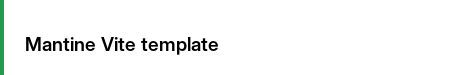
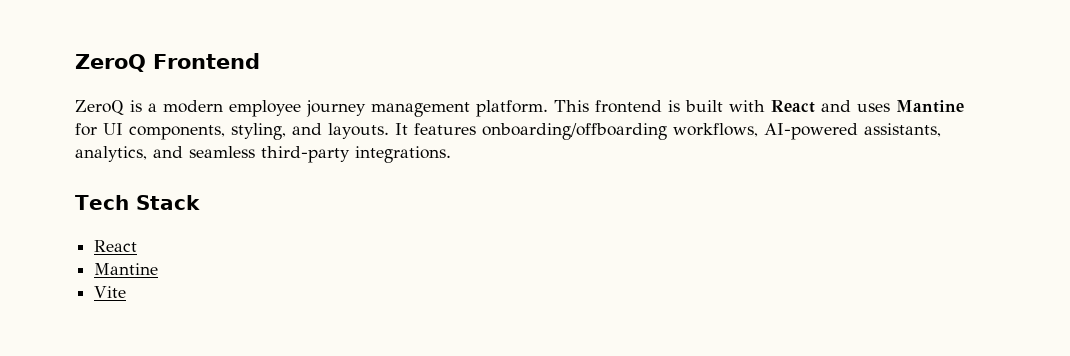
- Mantine Vite template
+ ZeroQ Frontend
+ ZeroQ is a modern employee journey management platform. This frontend is built with React and uses Mantine for UI components, styling, and layouts. It features onboarding/offboarding workflows, AI-powered assistants, analytics, and seamless third-party integrations.
+ Tech Stack
+ React
+ Mantine
+ Vite

